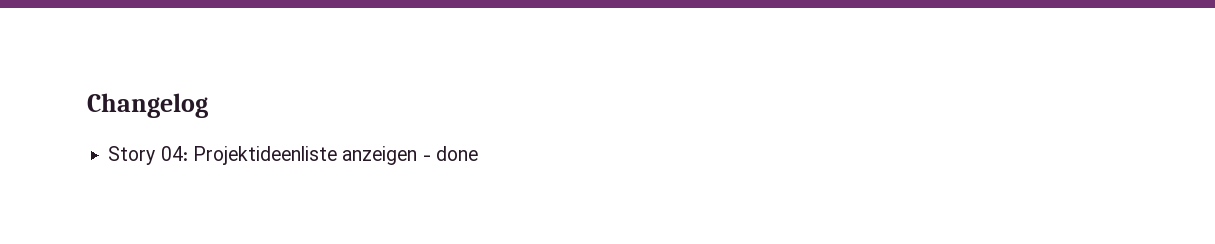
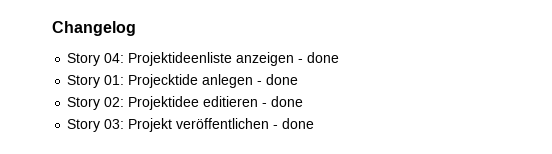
+ Story 01: Projecktide anlegen - done
+ Story 02: Projektidee editieren - done
+ Story 03: Projekt veröffentlichen - done

